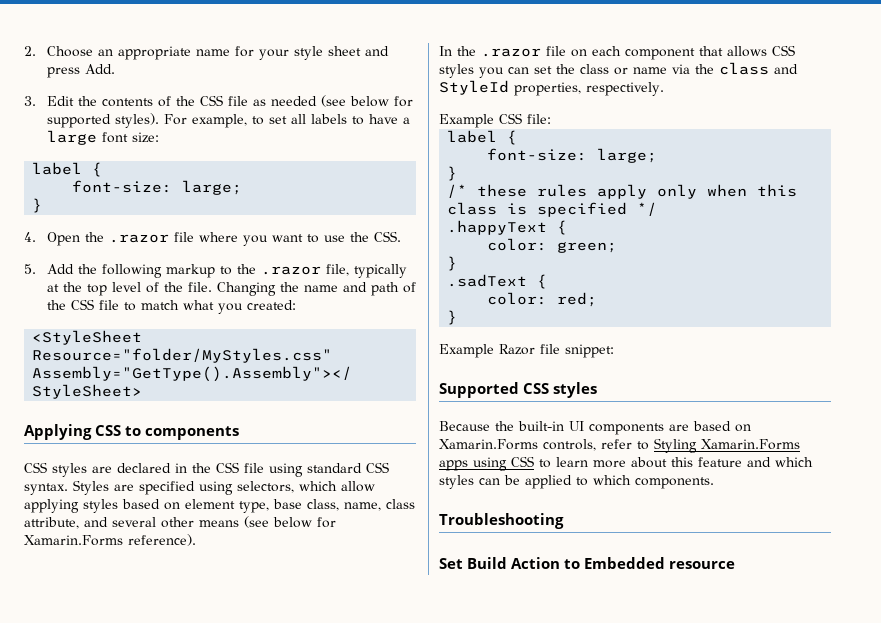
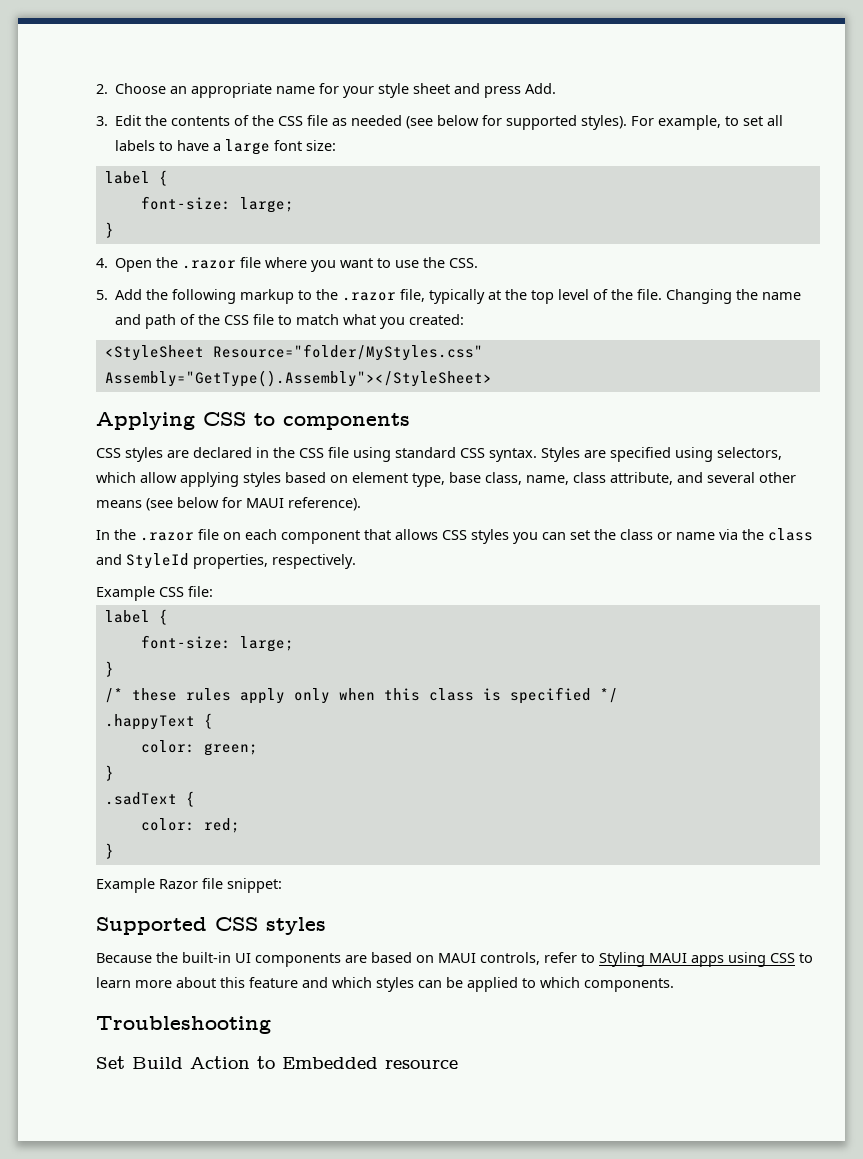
- Styles are specified using selectors, which allow applying styles based on element type, base class, name, class attribute, and several other means (see below for Xamarin.Forms reference).
+ Styles are specified using selectors, which allow applying styles based on element type, base class, name, class attribute, and several other means (see below for MAUI reference).
- Because the built-in UI components are based on Xamarin.Forms controls, refer to Styling Xamarin.Forms apps using CSS to learn more about this feature and which styles can be applied to which components.
+ Because the built-in UI components are based on MAUI controls, refer to Styling MAUI apps using CSS to learn more about this feature and which styles can be applied to which components.

